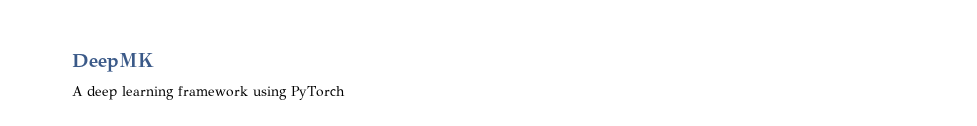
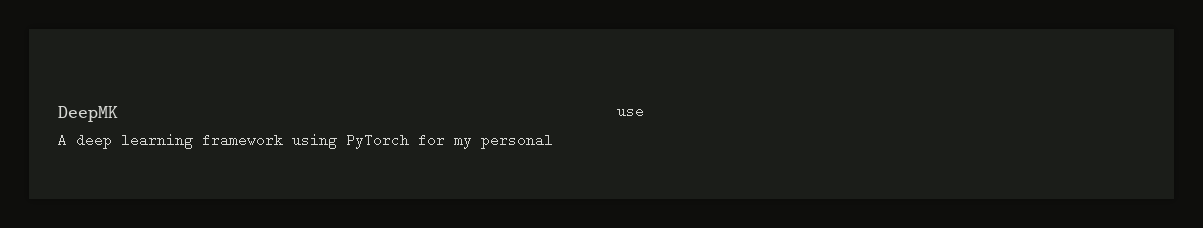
- A deep learning framework using PyTorch
+ A deep learning framework using PyTorch for my personal use

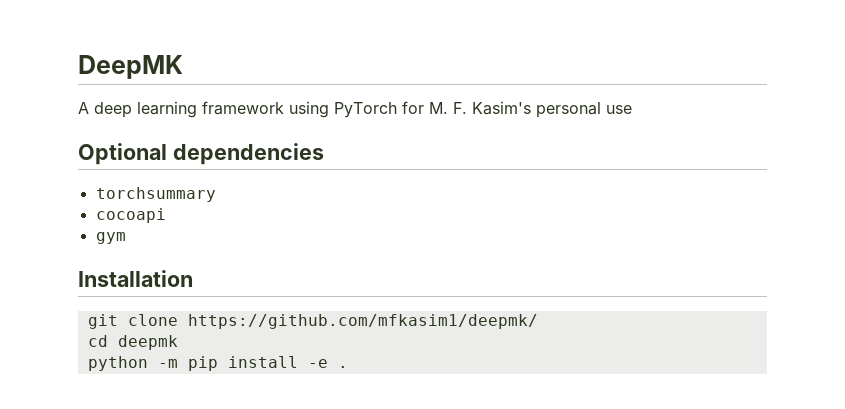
- A deep learning framework using PyTorch for my personal use
+ A deep learning framework using PyTorch for M. F. Kasim's personal use
+ Optional dependencies
+ torchsummary
+ cocoapi
+ gym
+ Installation
+ git clone https://github.com/mfkasim1/deepmk/
+ cd deepmk
+ python -m pip install -e .

